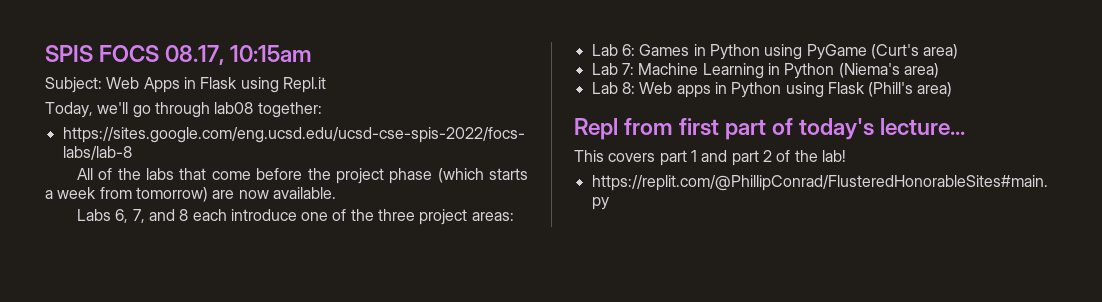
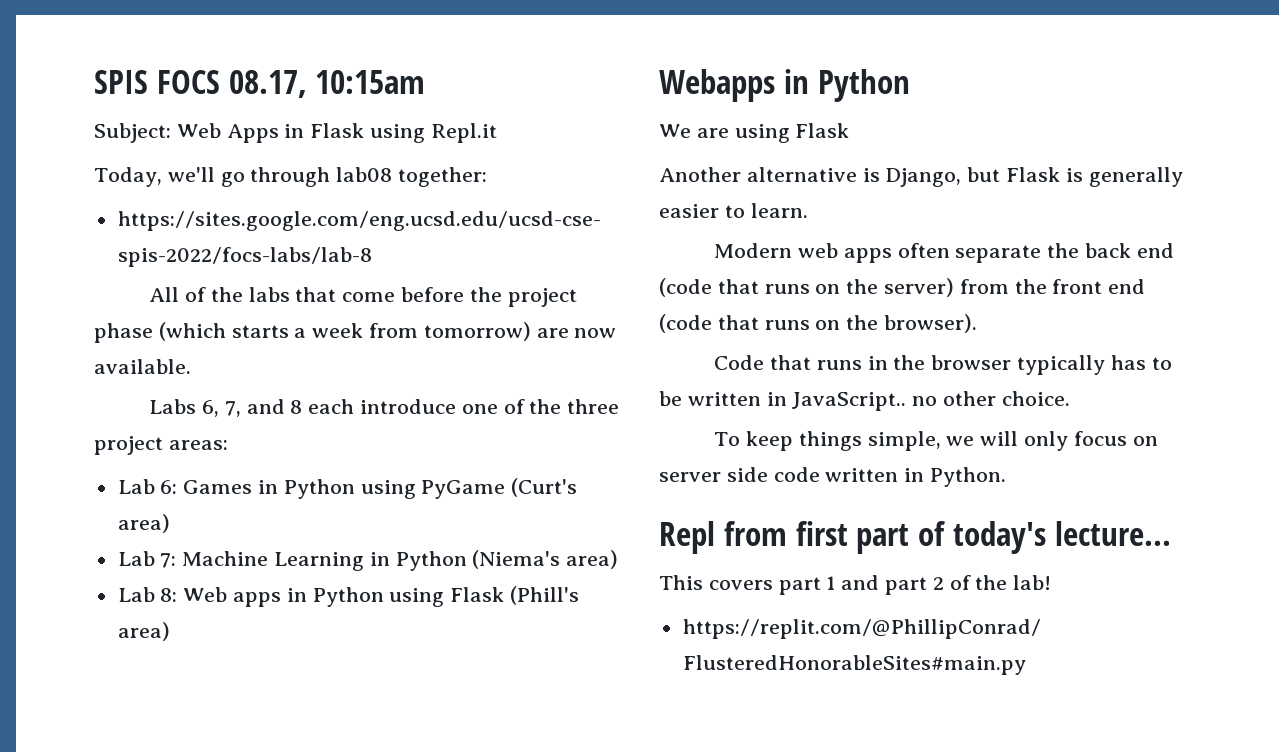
+ Webapps in Python
+ We are using Flask
+ Another alternative is Django, but Flask is generally easier to learn.
+ Modern web apps often separate the back end (code that runs on the server) from the front end (code that runs on the browser).
+ Code that runs in the browser typically has to be written in JavaScript.. no other choice.
+ To keep things simple, we will only focus on server side code written in Python.

